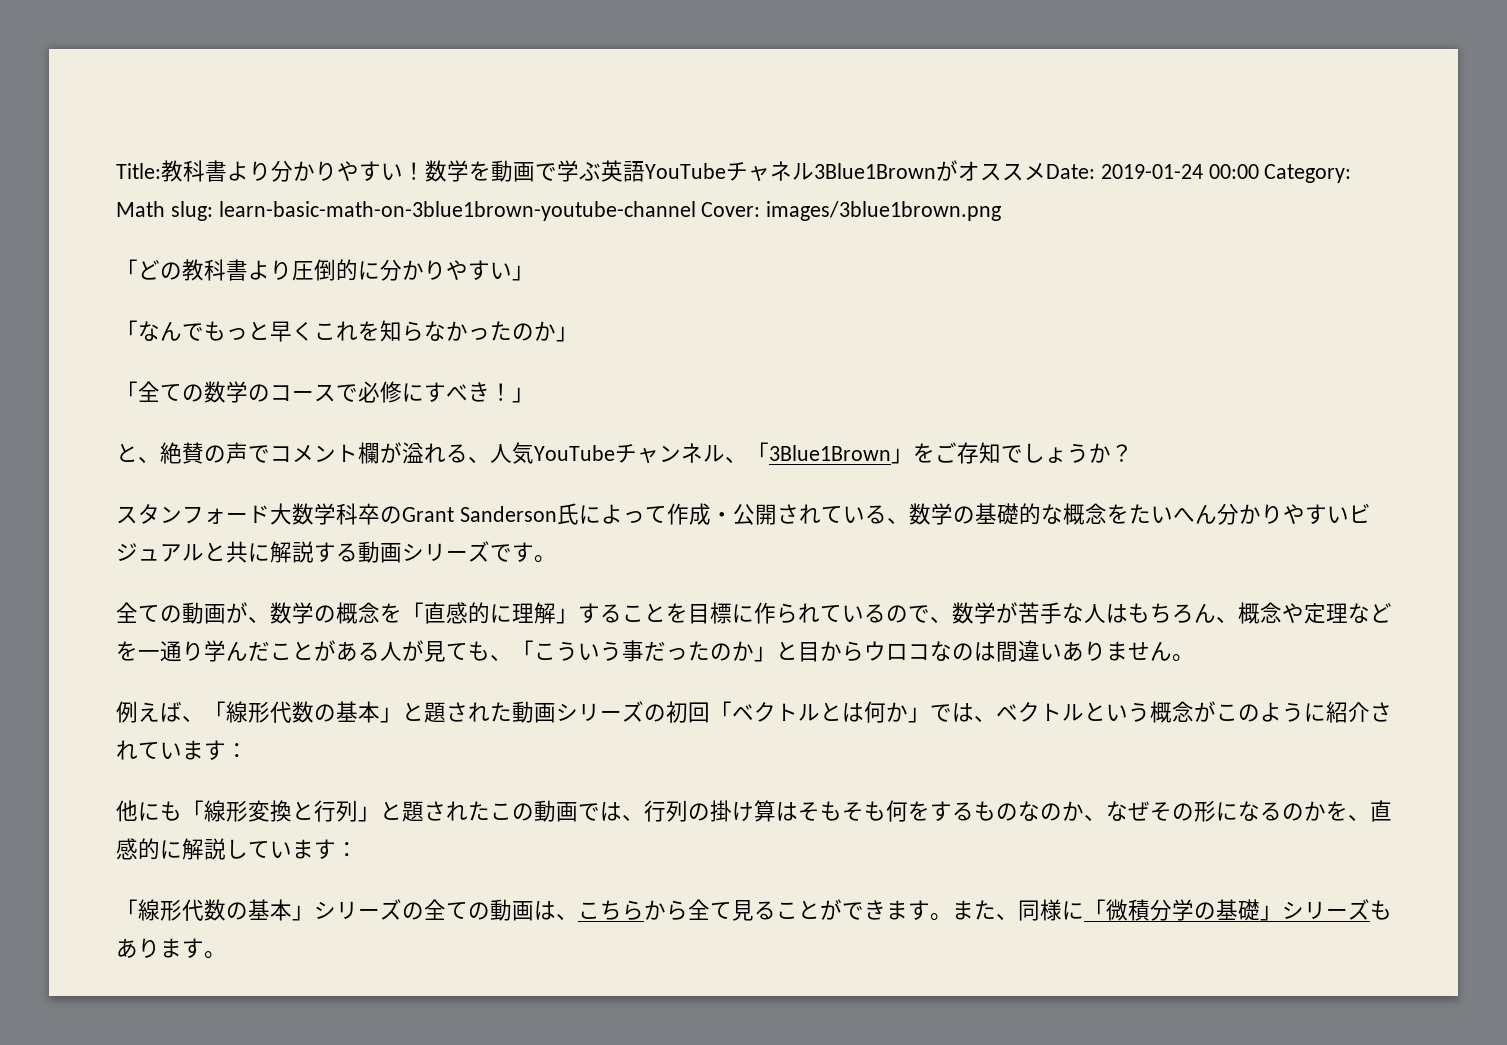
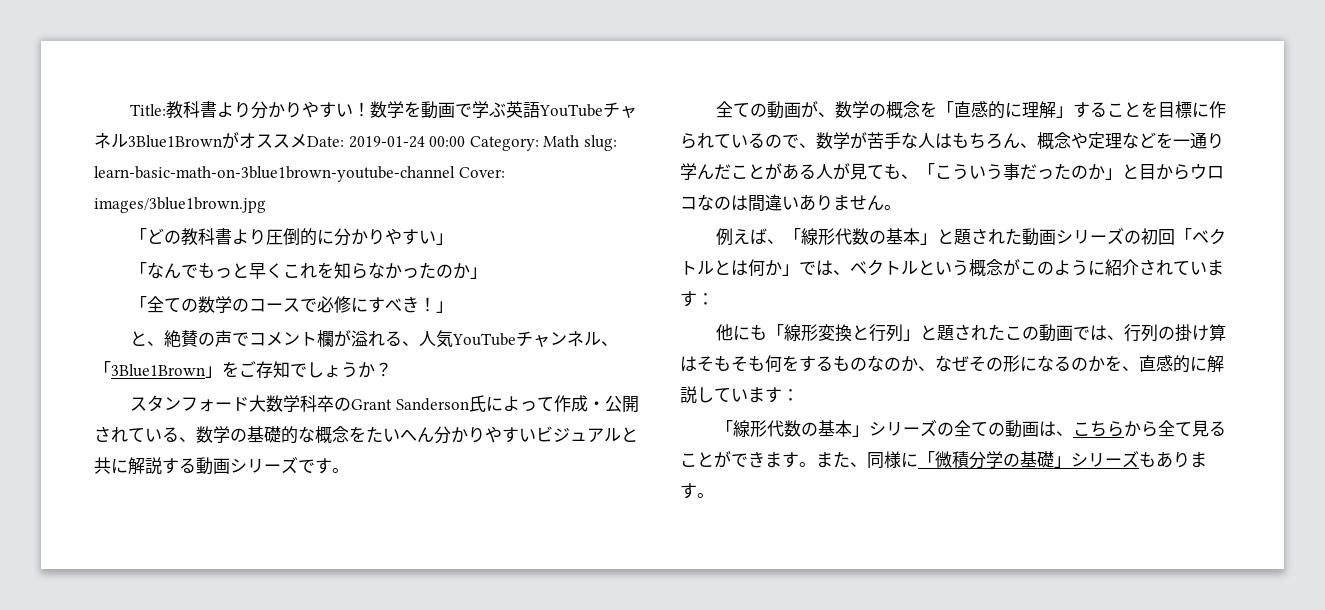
- 数学を動画で学ぶ英語YouTubeチャネル3Blue1BrownがオススメDate: 2019-01-24 00:00 Category: Math slug: learn-basic-math-on-3blue1brown-youtube-channel Cover: images/3blue1brown.png
+ 数学を動画で学ぶ英語YouTubeチャネル3Blue1BrownがオススメDate: 2019-01-24 00:00 Category: Math slug: learn-basic-math-on-3blue1brown-youtube-channel Cover: images/3blue1brown.jpg

